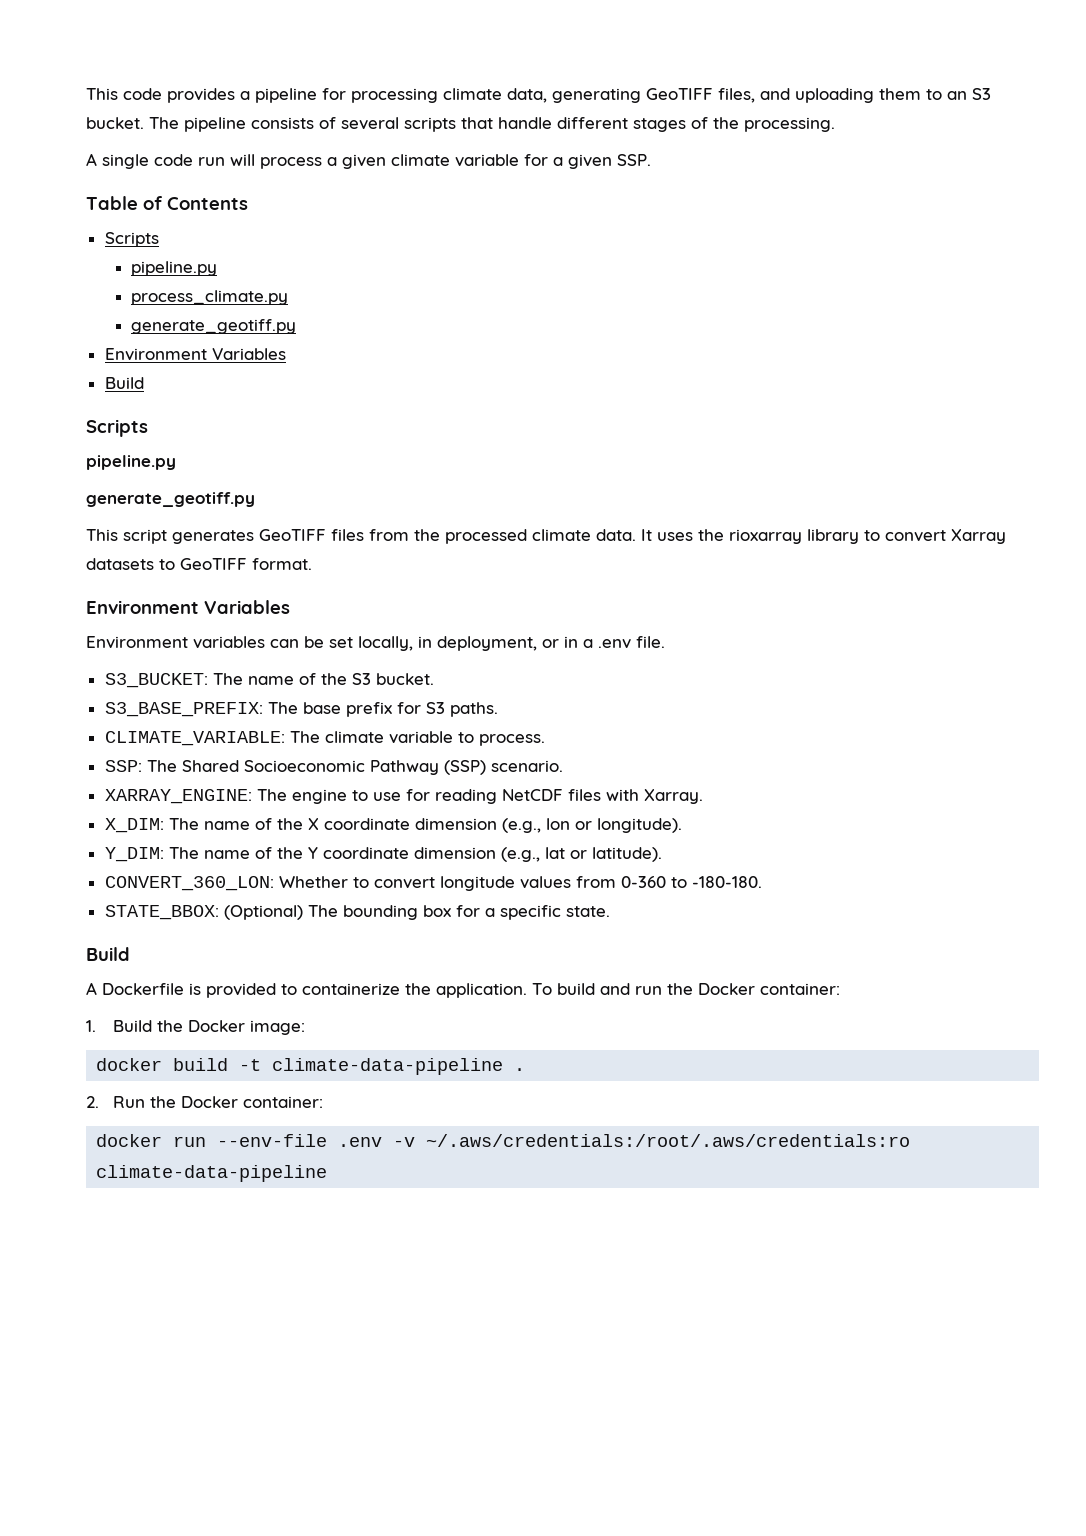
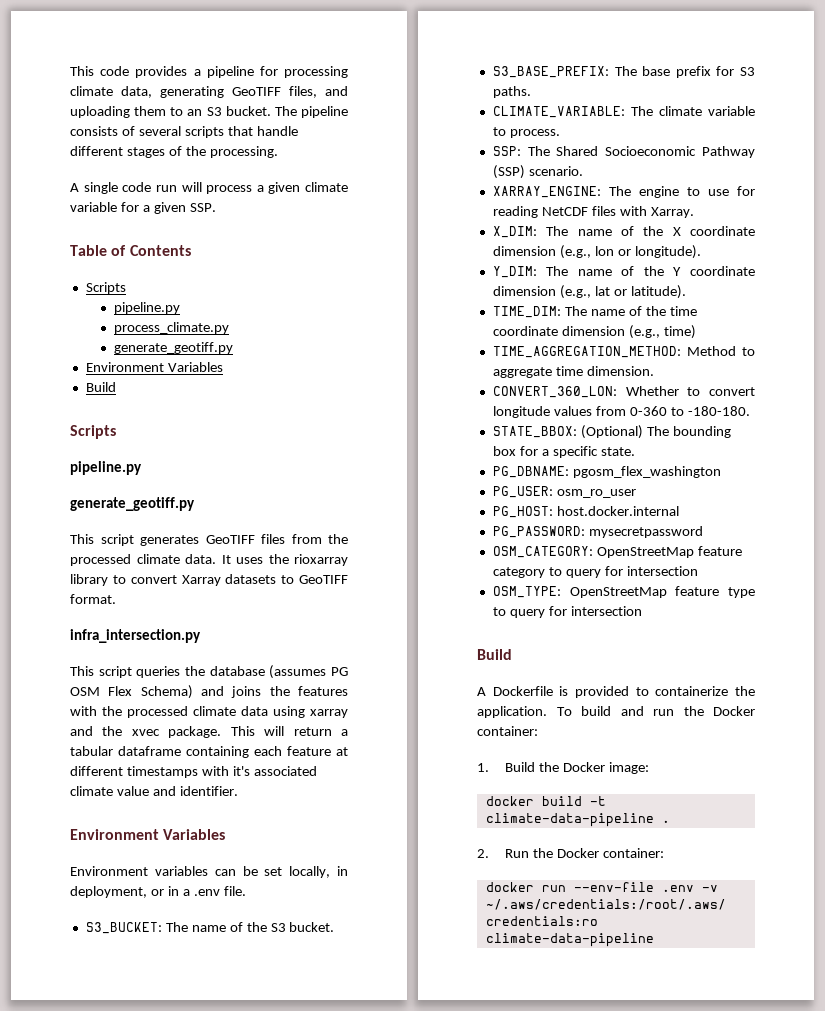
+ infra_intersection.py
+ This script queries the database (assumes PG OSM Flex Schema) and joins the features with the processed climate data using xarray and the xvec package. This will return a tabular dataframe containing each feature at different timestamps with it's associated climate value and identifier.
+ TIME_DIM: The name of the time coordinate dimension (e.g., time)
+ TIME_AGGREGATION_METHOD: Method to aggregate time dimension.
+ PG_DBNAME: pgosm_flex_washington
+ PG_USER: osm_ro_user
+ PG_HOST: host.docker.internal
+ PG_PASSWORD: mysecretpassword
+ OSM_CATEGORY: OpenStreetMap feature category to query for intersection
+ OSM_TYPE: OpenStreetMap feature type to query for intersection

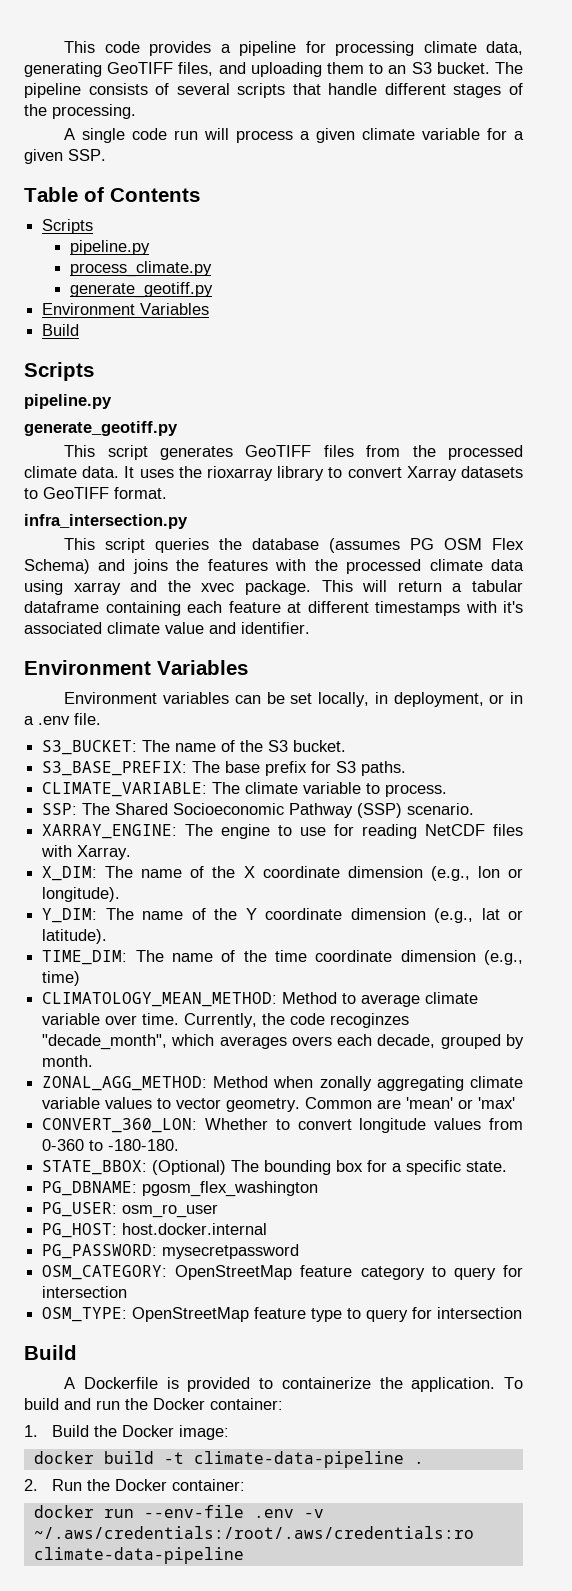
- TIME_AGGREGATION_METHOD: Method to aggregate time dimension.
+ CLIMATOLOGY_MEAN_METHOD: Method to average climate variable over time. Currently, the code recoginzes "decade_month", which averages overs each decade, grouped by month.
+ ZONAL_AGG_METHOD: Method when zonally aggregating climate variable values to vector geometry. Common are 'mean' or 'max'

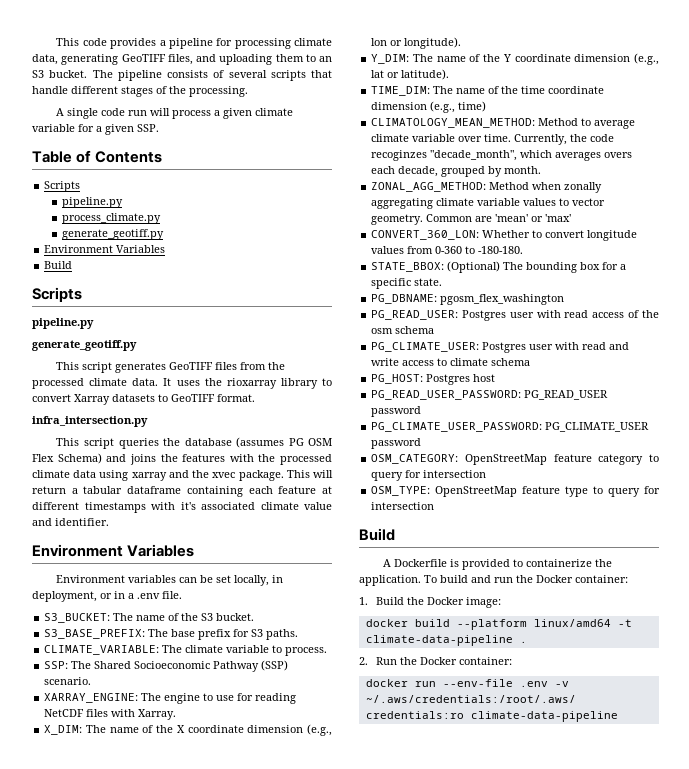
- PG_USER: osm_ro_user
- PG_HOST: host.docker.internal
- PG_PASSWORD: mysecretpassword
+ PG_READ_USER: Postgres user with read access of the osm schema
+ PG_CLIMATE_USER: Postgres user with read and write access to climate schema
+ PG_HOST: Postgres host
+ PG_READ_USER_PASSWORD: PG_READ_USER password
+ PG_CLIMATE_USER_PASSWORD: PG_CLIMATE_USER password
- docker build -t climate-data-pipeline .
+ docker build --platform linux/amd64 -t climate-data-pipeline .

